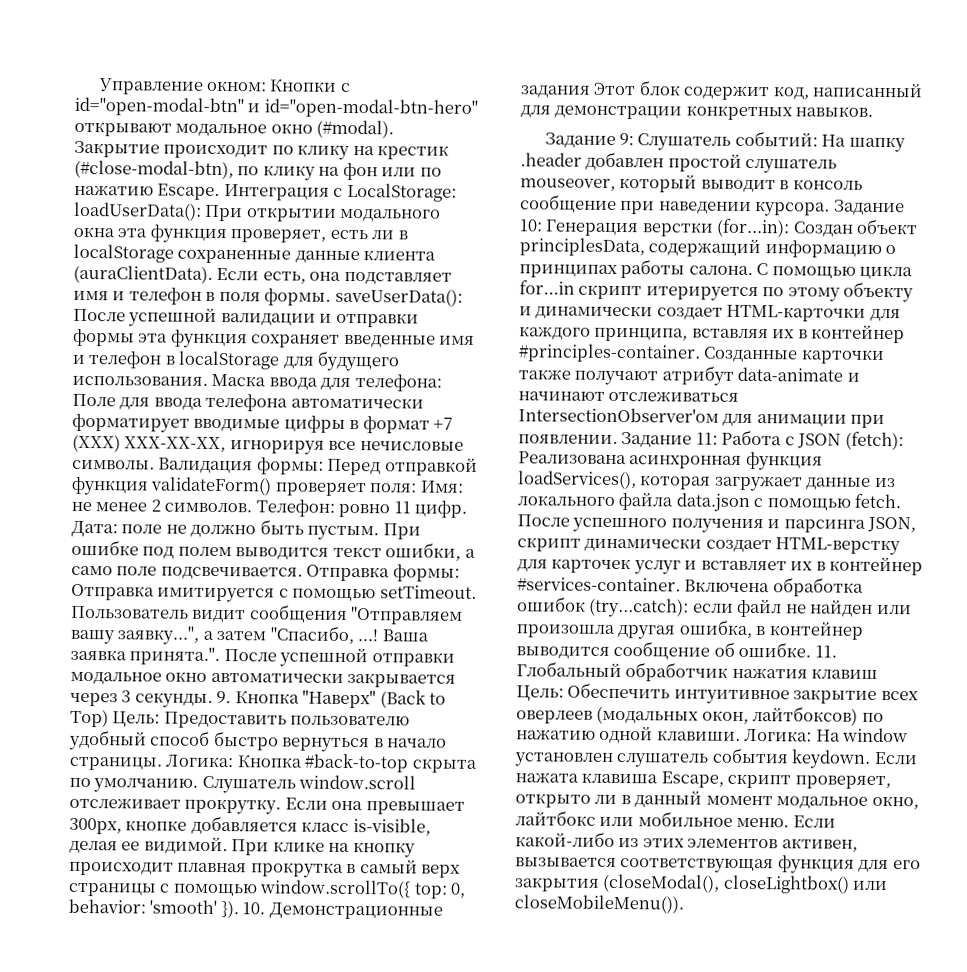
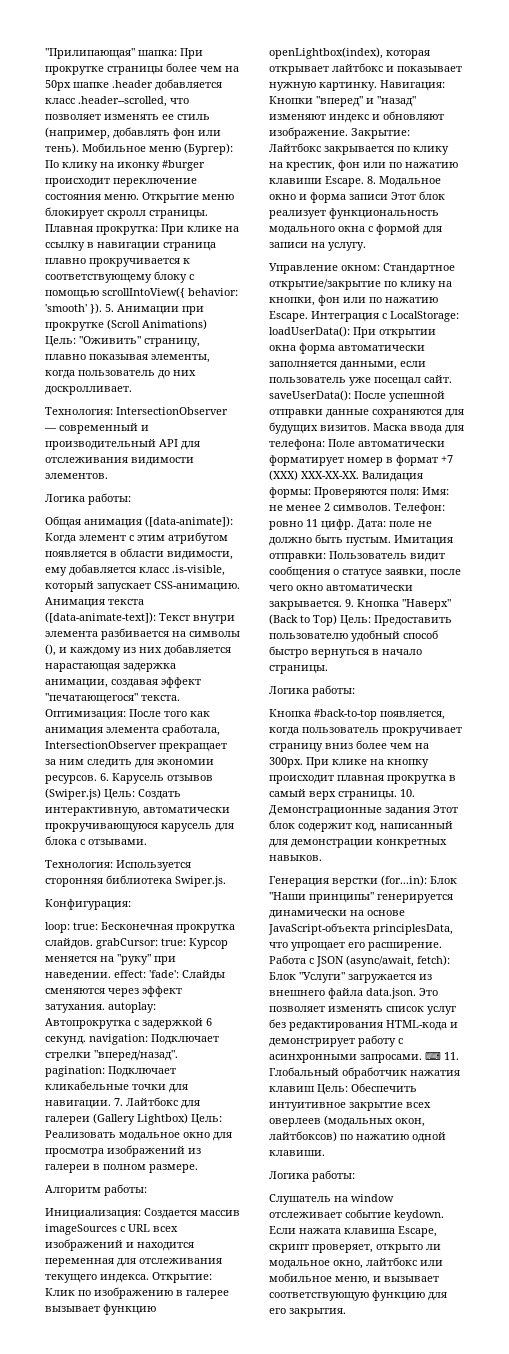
- Управление окном: Кнопки с id="open-modal-btn" и id="open-modal-btn-hero" открывают модальное окно (#modal). Закрытие происходит по клику на крестик (#close-modal-btn), по клику на фон или по нажатию Escape.
+ "Прилипающая" шапка: При прокрутке страницы более чем на 50px шапке .header добавляется класс .header--scrolled, что позволяет изменять ее стиль (например, добавлять фон или тень). Мобильное меню (Бургер): По клику на иконку #burger происходит переключение состояния меню. Открытие меню блокирует скролл страницы. Плавная прокрутка: При клике на ссылку в навигации страница плавно прокручивается к соответствующему блоку с помощью scrollIntoView({ behavior: 'smooth' }). 5. Анимации при прокрутке (Scroll Animations) Цель: "Оживить" страницу, плавно показывая элементы, когда пользователь до них доскролливает.
+ Технология: IntersectionObserver — современный и производительный API для отслеживания видимости элементов.
+ Логика работы:
+ Общая анимация ([data-animate]): Когда элемент с этим атрибутом появляется в области видимости, ему добавляется класс .is-visible, который запускает CSS-анимацию. Анимация текста ([data-animate-text]): Текст внутри элемента разбивается на символы (), и каждому из них добавляется нарастающая задержка анимации, создавая эффект "печатающегося" текста. Оптимизация: После того как анимация элемента сработала, IntersectionObserver прекращает за ним следить для экономии ресурсов. 6. Карусель отзывов (Swiper.js) Цель: Создать интерактивную, автоматически прокручивающуюся карусель для блока с отзывами.
+ Технология: Используется сторонняя библиотека Swiper.js.
+ Конфигурация:
+ loop: true: Бесконечная прокрутка слайдов. grabCursor: true: Курсор меняется на "руку" при наведении. effect: 'fade': Слайды сменяются через эффект затухания. autoplay: Автопрокрутка с задержкой 6 секунд. navigation: Подключает стрелки "вперед/назад". pagination: Подключает кликабельные точки для навигации. 7. Лайтбокс для галереи (Gallery Lightbox) Цель: Реализовать модальное окно для просмотра изображений из галереи в полном размере.
+ Алгоритм работы:
+ Инициализация: Создается массив imageSources с URL всех изображений и находится переменная для отслеживания текущего индекса. Открытие: Клик по изображению в галерее вызывает функцию openLightbox(index), которая открывает лайтбокс и показывает нужную картинку. Навигация: Кнопки "вперед" и "назад" изменяют индекс и обновляют изображение. Закрытие: Лайтбокс закрывается по клику на крестик, фон или по нажатию клавиши Escape. 8. Модальное окно и форма записи Этот блок реализует функциональность модального окна с формой для записи на услугу.
+ Управление окном: Стандартное открытие/закрытие по клику на кнопки, фон или по нажатию Escape.
- Интеграция с LocalStorage: loadUserData(): При открытии модального окна эта функция проверяет, есть ли в localStorage сохраненные данные клиента (auraClientData). Если есть, она подставляет имя и телефон в поля формы. saveUserData(): После успешной валидации и отправки формы эта функция сохраняет введенные имя и телефон в localStorage для будущего использования.
+ Интеграция с LocalStorage: loadUserData(): При открытии окна форма автоматически заполняется данными, если пользователь уже посещал сайт. saveUserData(): После успешной отправки данные сохраняются для будущих визитов.
- Маска ввода для телефона: Поле для ввода телефона автоматически форматирует вводимые цифры в формат +7 (XXX) XXX-XX-XX, игнорируя все нечисловые символы. Валидация формы: Перед отправкой функция validateForm() проверяет поля: Имя: не менее 2 символов.
+ Маска ввода для телефона: Поле автоматически форматирует номер в формат +7 (XXX) XXX-XX-XX. Валидация формы: Проверяются поля: Имя: не менее 2 символов.
- При ошибке под полем выводится текст ошибки, а само поле подсвечивается. Отправка формы: Отправка имитируется с помощью setTimeout. Пользователь видит сообщения "Отправляем вашу заявку...", а затем "Спасибо, ...! Ваша заявка принята.". После успешной отправки модальное окно автоматически закрывается через 3 секунды.
+ Имитация отправки: Пользователь видит сообщения о статусе заявки, после чего окно автоматически закрывается.
- 9. Кнопка "Наверх" (Back to Top) Цель: Предоставить пользователю удобный способ быстро вернуться в начало страницы. Логика: Кнопка #back-to-top скрыта по умолчанию. Слушатель window.scroll отслеживает прокрутку. Если она превышает 300px, кнопке добавляется класс is-visible, делая ее видимой.
+ 9. Кнопка "Наверх" (Back to Top) Цель: Предоставить пользователю удобный способ быстро вернуться в начало страницы.
+ Логика работы:
+ Кнопка #back-to-top появляется, когда пользователь прокручивает страницу вниз более чем на 300px.
- При клике на кнопку происходит плавная прокрутка в самый верх страницы с помощью window.scrollTo({ top: 0, behavior: 'smooth' }).
+ При клике на кнопку происходит плавная прокрутка в самый верх страницы.
- Задание 9: Слушатель событий: На шапку .header добавлен простой слушатель mouseover, который выводит в консоль сообщение при наведении курсора. Задание 10: Генерация верстки (for...in): Создан объект principlesData, содержащий информацию о принципах работы салона. С помощью цикла for...in скрипт итерируется по этому объекту и динамически создает HTML-карточки для каждого принципа, вставляя их в контейнер #principles-container. Созданные карточки также получают атрибут data-animate и начинают отслеживаться IntersectionObserver'ом для анимации при появлении. Задание 11: Работа с JSON (fetch): Реализована асинхронная функция loadServices(), которая загружает данные из локального файла data.json с помощью fetch. После успешного получения и парсинга JSON, скрипт динамически создает HTML-верстку для карточек услуг и вставляет их в контейнер #services-container. Включена обработка ошибок (try...catch): если файл не найден или произошла другая ошибка, в контейнер выводится сообщение об ошибке. 11. Глобальный обработчик нажатия клавиш Цель: Обеспечить интуитивное закрытие всех оверлеев (модальных окон, лайтбоксов) по нажатию одной клавиши. Логика: На window установлен слушатель события keydown.
+ Генерация верстки (for...in): Блок "Наши принципы" генерируется динамически на основе JavaScript-объекта principlesData, что упрощает его расширение. Работа с JSON (async/await, fetch): Блок "Услуги" загружается из внешнего файла data.json. Это позволяет изменять список услуг без редактирования HTML-кода и демонстрирует работу с асинхронными запросами. ⌨ 11. Глобальный обработчик нажатия клавиш Цель: Обеспечить интуитивное закрытие всех оверлеев (модальных окон, лайтбоксов) по нажатию одной клавиши.
+ Логика работы:
+ Слушатель на window отслеживает событие keydown.
- Если нажата клавиша Escape, скрипт проверяет, открыто ли в данный момент модальное окно, лайтбокс или мобильное меню. Если какой-либо из этих элементов активен, вызывается соответствующая функция для его закрытия (closeModal(), closeLightbox() или closeMobileMenu()).
+ Если нажата клавиша Escape, скрипт проверяет, открыто ли модальное окно, лайтбокс или мобильное меню, и вызывает соответствующую функцию для его закрытия.

